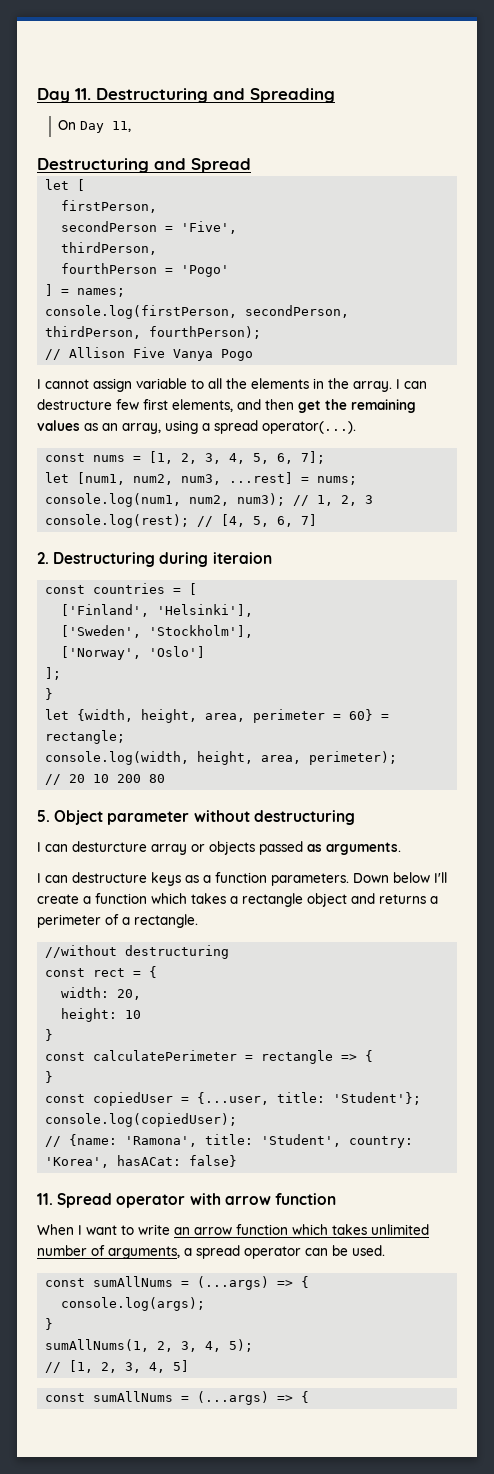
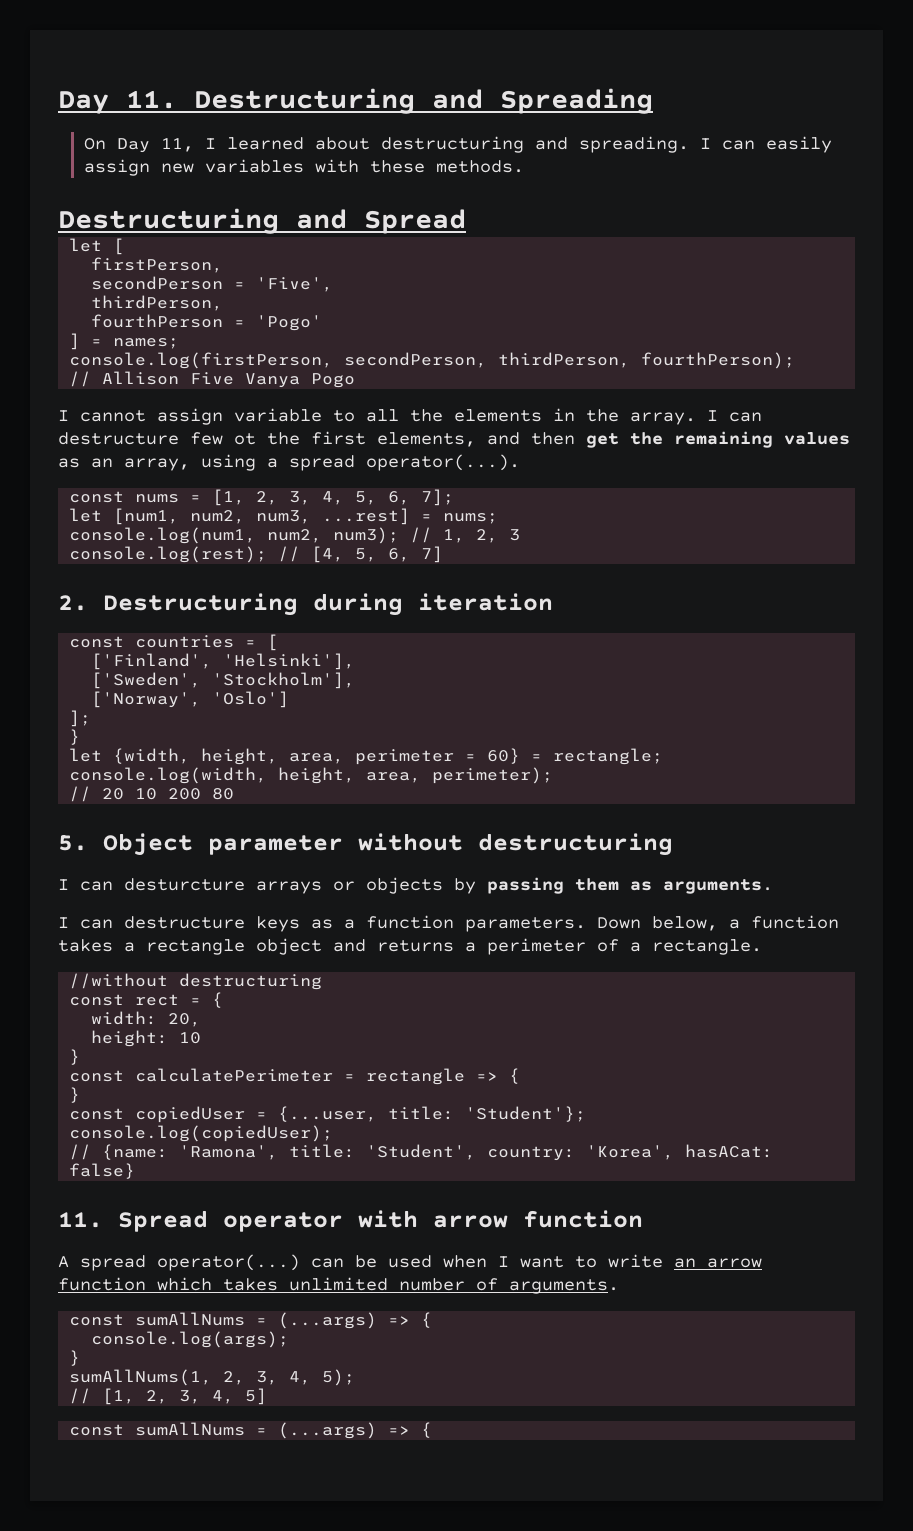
- On Day 11,
+ On Day 11, I learned about destructuring and spreading. I can easily assign new variables with these methods.
- I can destructure few first elements, and then get the remaining values as an array, using a spread operator(...).
+ I can destructure few ot the first elements, and then get the remaining values as an array, using a spread operator(...).
- 2. Destructuring during iteraion
+ 2. Destructuring during iteration
- I can desturcture array or objects passed as arguments.
+ I can desturcture arrays or objects by passing them as arguments.
- Down below I'll create a function which takes a rectangle object and returns a perimeter of a rectangle.
+ Down below, a function takes a rectangle object and returns a perimeter of a rectangle.
- When I want to write an arrow function which takes unlimited number of arguments, a spread operator can be used.
+ A spread operator(...) can be used when I want to write an arrow function which takes unlimited number of arguments.

